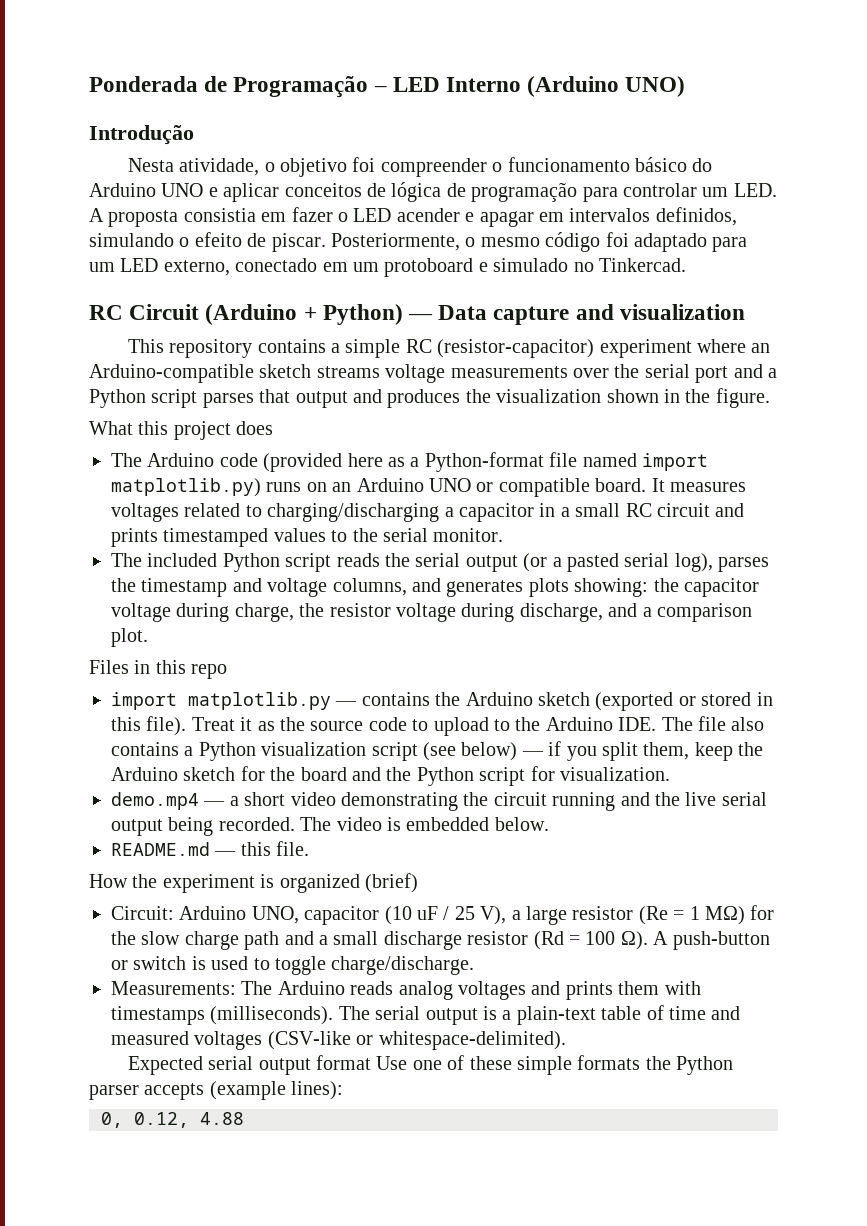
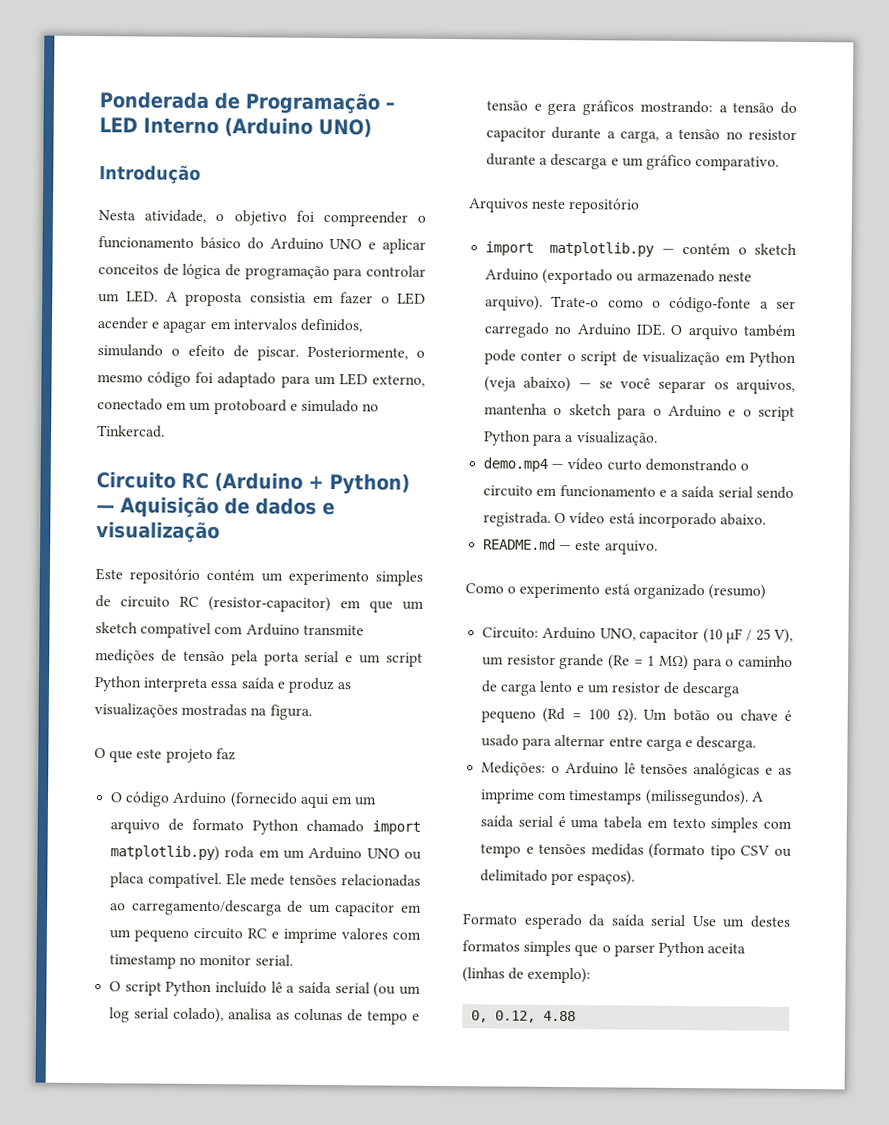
- RC Circuit (Arduino + Python) — Data capture and visualization
- This repository contains a simple RC (resistor-capacitor) experiment where an Arduino-compatible sketch streams voltage measurements over the serial port and a Python script parses that output and produces the visualization shown in the figure.
- What this project does
- The Arduino code (provided here as a Python-format file named import matplotlib.py) runs on an Arduino UNO or compatible board. It measures voltages related to charging/discharging a capacitor in a small RC circuit and prints timestamped values to the serial monitor.
- The included Python script reads the serial output (or a pasted serial log), parses the timestamp and voltage columns, and generates plots showing: the capacitor voltage during charge, the resistor voltage during discharge, and a comparison plot.
- Files in this repo
- import matplotlib.py — contains the Arduino sketch (exported or stored in this file). Treat it as the source code to upload to the Arduino IDE. The file also contains a Python visualization script (see below) — if you split them, keep the Arduino sketch for the board and the Python script for visualization.
- demo.mp4 — a short video demonstrating the circuit running and the live serial output being recorded. The video is embedded below.
- README.md — this file.
- How the experiment is organized (brief)
- Circuit: Arduino UNO, capacitor (10 uF / 25 V), a large resistor (Re = 1 MΩ) for the slow charge path and a small discharge resistor (Rd = 100 Ω). A push-button or switch is used to toggle charge/discharge.
- Measurements: The Arduino reads analog voltages and prints them with timestamps (milliseconds). The serial output is a plain-text table of time and measured voltages (CSV-like or whitespace-delimited).
- Expected serial output format Use one of these simple formats the Python parser accepts (example lines):
+ Circuito RC (Arduino + Python) — Aquisição de dados e visualização
+ Este repositório contém um experimento simples de circuito RC (resistor-capacitor) em que um sketch compatível com Arduino transmite medições de tensão pela porta serial e um script Python interpreta essa saída e produz as visualizações mostradas na figura.
+ O que este projeto faz
+ O código Arduino (fornecido aqui em um arquivo de formato Python chamado import matplotlib.py) roda em um Arduino UNO ou placa compatível. Ele mede tensões relacionadas ao carregamento/descarga de um capacitor em um pequeno circuito RC e imprime valores com timestamp no monitor serial.
+ O script Python incluído lê a saída serial (ou um log serial colado), analisa as colunas de tempo e tensão e gera gráficos mostrando: a tensão do capacitor durante a carga, a tensão no resistor durante a descarga e um gráfico comparativo.
+ Arquivos neste repositório
+ import matplotlib.py — contém o sketch Arduino (exportado ou armazenado neste arquivo). Trate-o como o código-fonte a ser carregado no Arduino IDE. O arquivo também pode conter o script de visualização em Python (veja abaixo) — se você separar os arquivos, mantenha o sketch para o Arduino e o script Python para a visualização.
+ demo.mp4 — vídeo curto demonstrando o circuito em funcionamento e a saída serial sendo registrada. O vídeo está incorporado abaixo.
+ README.md — este arquivo.
+ Como o experimento está organizado (resumo)
+ Circuito: Arduino UNO, capacitor (10 µF / 25 V), um resistor grande (Re = 1 MΩ) para o caminho de carga lento e um resistor de descarga pequeno (Rd = 100 Ω). Um botão ou chave é usado para alternar entre carga e descarga.
+ Medições: o Arduino lê tensões analógicas e as imprime com timestamps (milissegundos). A saída serial é uma tabela em texto simples com tempo e tensões medidas (formato tipo CSV ou delimitado por espaços).
+ Formato esperado da saída serial Use um destes formatos simples que o parser Python aceita (linhas de exemplo):

